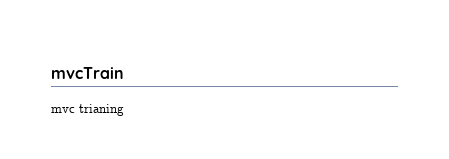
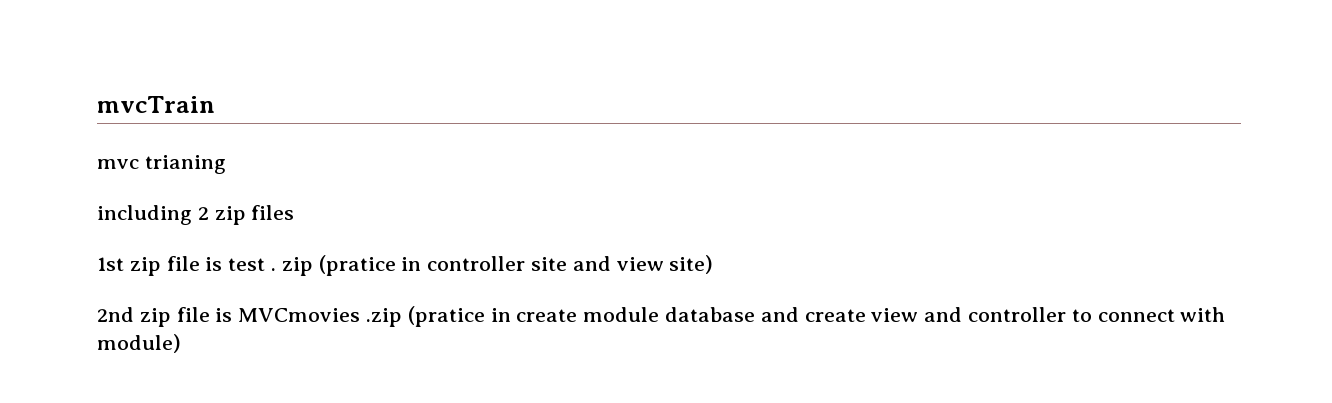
+ including 2 zip files
+ 1st zip file is test . zip (pratice in controller site and view site)
+ 2nd zip file is MVCmovies .zip (pratice in create module database and create view and controller to connect with module)

